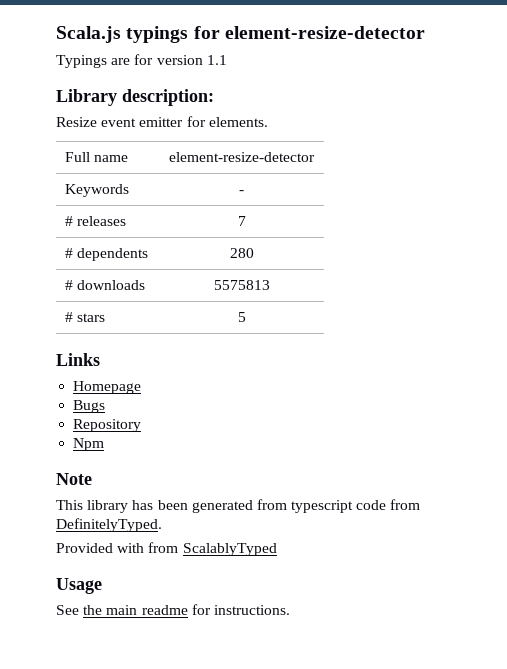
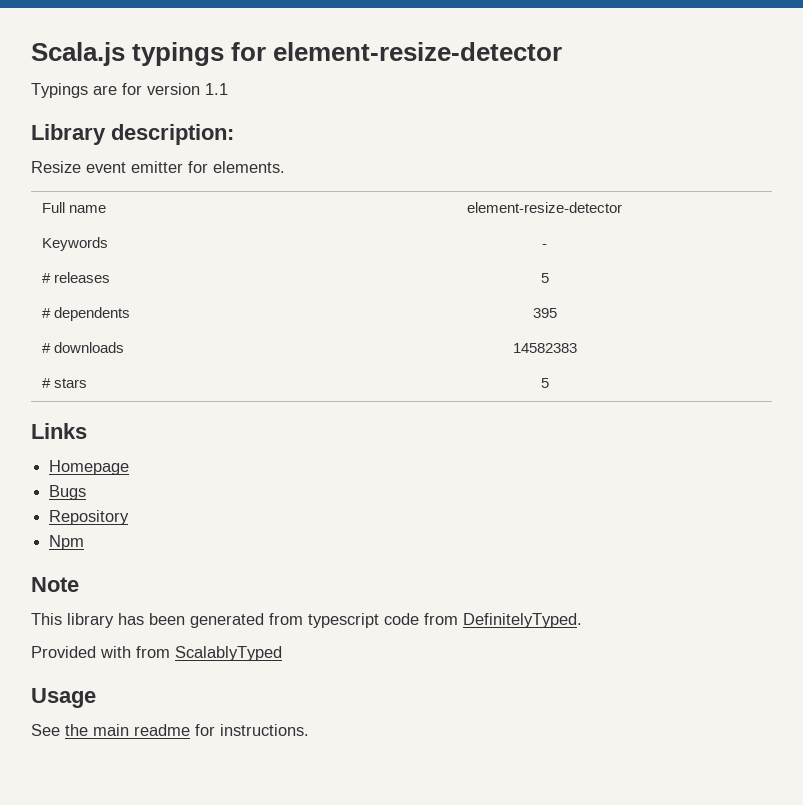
- # releases | 7
+ # releases | 5
- # dependents | 280
+ # dependents | 395
- # downloads | 5575813
+ # downloads | 14582383

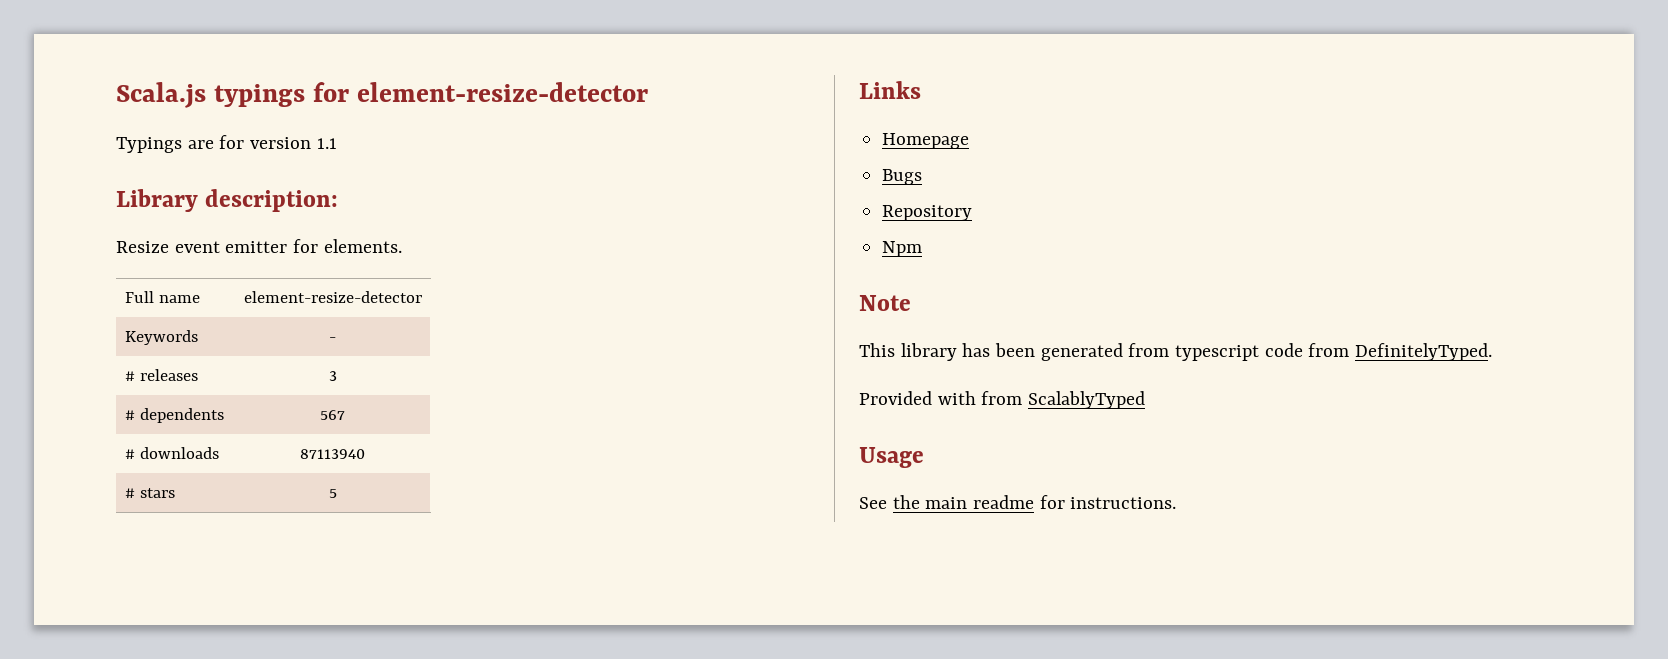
- # releases | 5
+ # releases | 3
- # dependents | 395
+ # dependents | 567
- # downloads | 14582383
+ # downloads | 87113940

